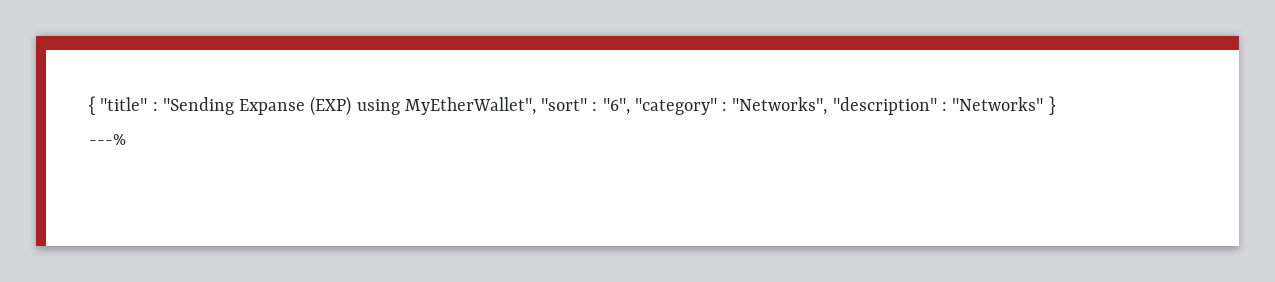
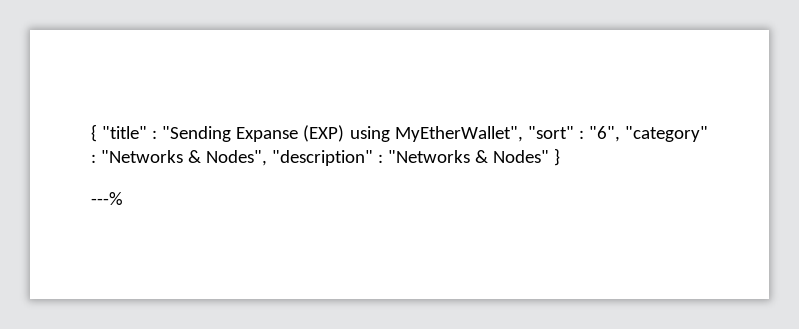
- { "title" : "Sending Expanse (EXP) using MyEtherWallet", "sort" : "6", "category" : "Networks", "description" : "Networks" }
+ { "title" : "Sending Expanse (EXP) using MyEtherWallet", "sort" : "6", "category" : "Networks & Nodes", "description" : "Networks & Nodes" }

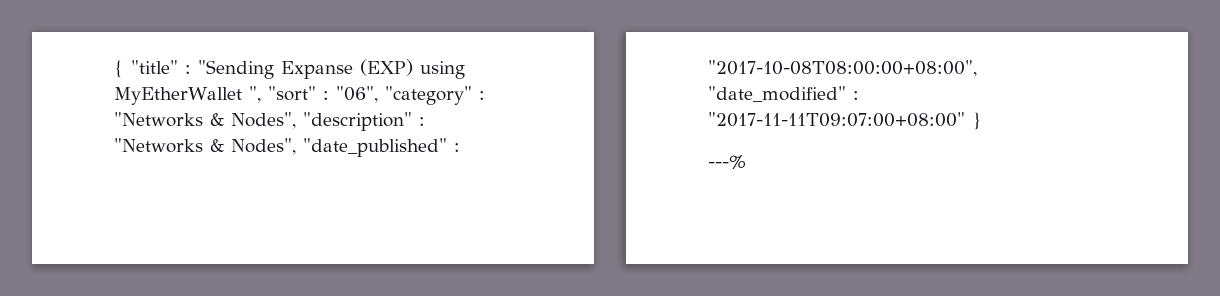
- { "title" : "Sending Expanse (EXP) using MyEtherWallet", "sort" : "6", "category" : "Networks & Nodes", "description" : "Networks & Nodes" }
+ { "title" : "Sending Expanse (EXP) using MyEtherWallet ", "sort" : "06", "category" : "Networks & Nodes", "description" : "Networks & Nodes", "date_published" : "2017-10-08T08:00:00+08:00", "date_modified" : "2017-11-11T09:07:00+08:00" }

